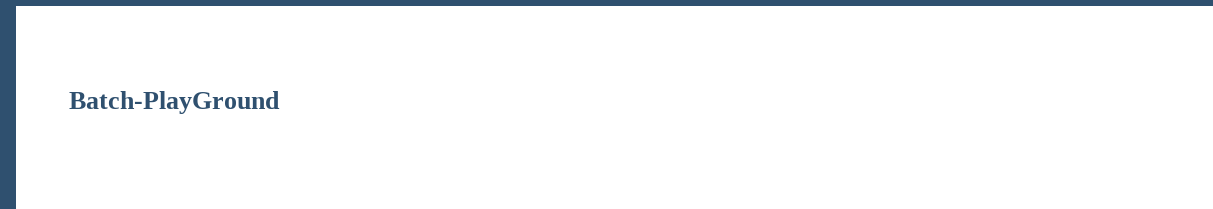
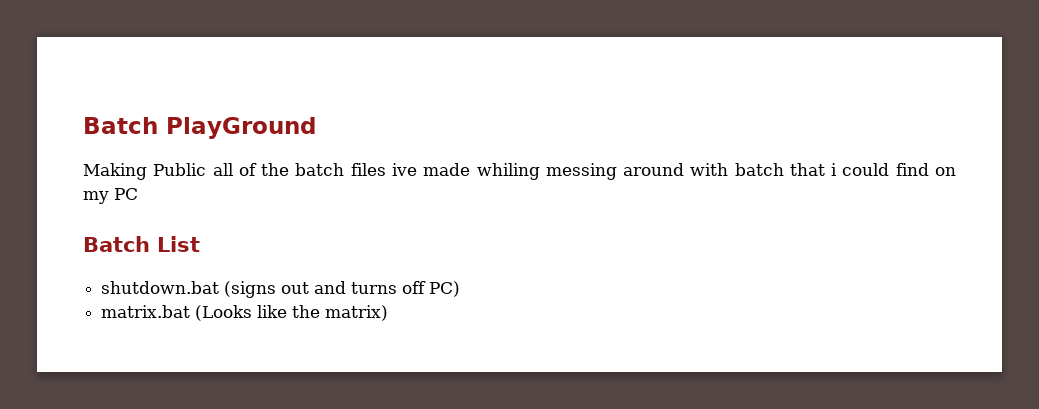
- Batch-PlayGround
+ Batch PlayGround
+ Making Public all of the batch files ive made whiling messing around with batch that i could find on my PC
+ Batch List
+ shutdown.bat (signs out and turns off PC)
+ matrix.bat (Looks like the matrix)

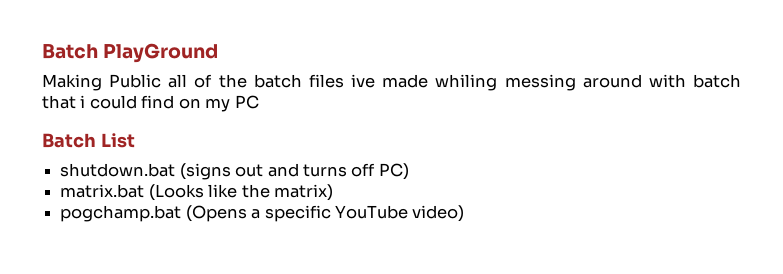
+ pogchamp.bat (Opens a specific YouTube video)

